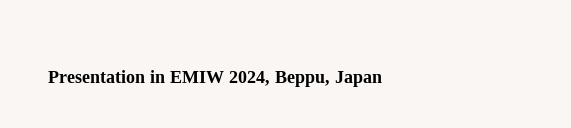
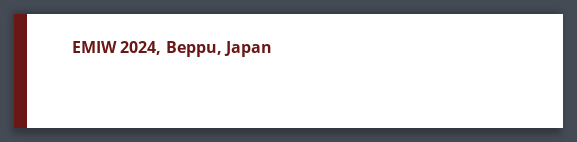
- Presentation in EMIW 2024, Beppu, Japan
+ EMIW 2024, Beppu, Japan

